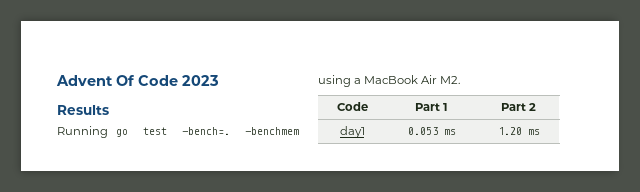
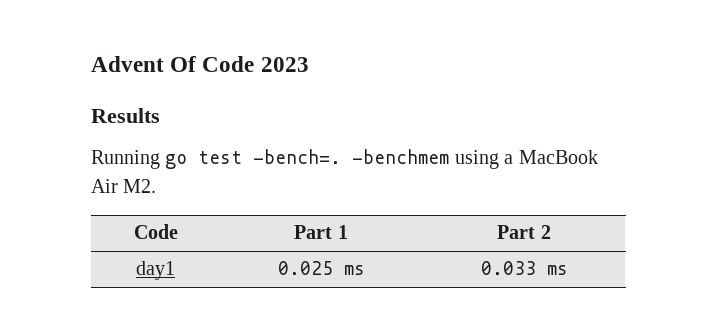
- day1 | 0.053 ms | 1.20 ms
+ day1 | 0.025 ms | 0.033 ms

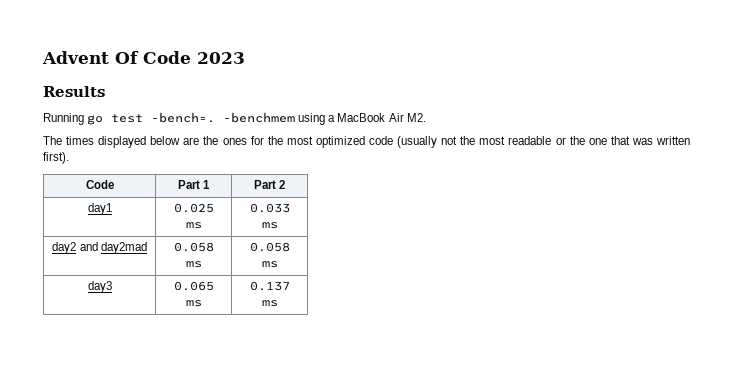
+ The times displayed below are the ones for the most optimized code (usually not the most readable or the one that was written first).
+ day2 and day2mad | 0.058 ms | 0.058 ms
+ day3 | 0.065 ms | 0.137 ms

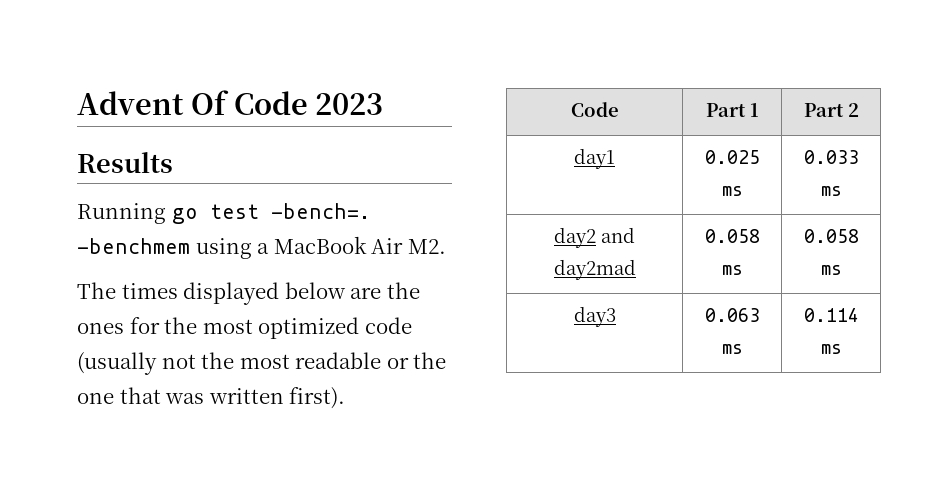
- day3 | 0.065 ms | 0.137 ms
+ day3 | 0.063 ms | 0.114 ms

